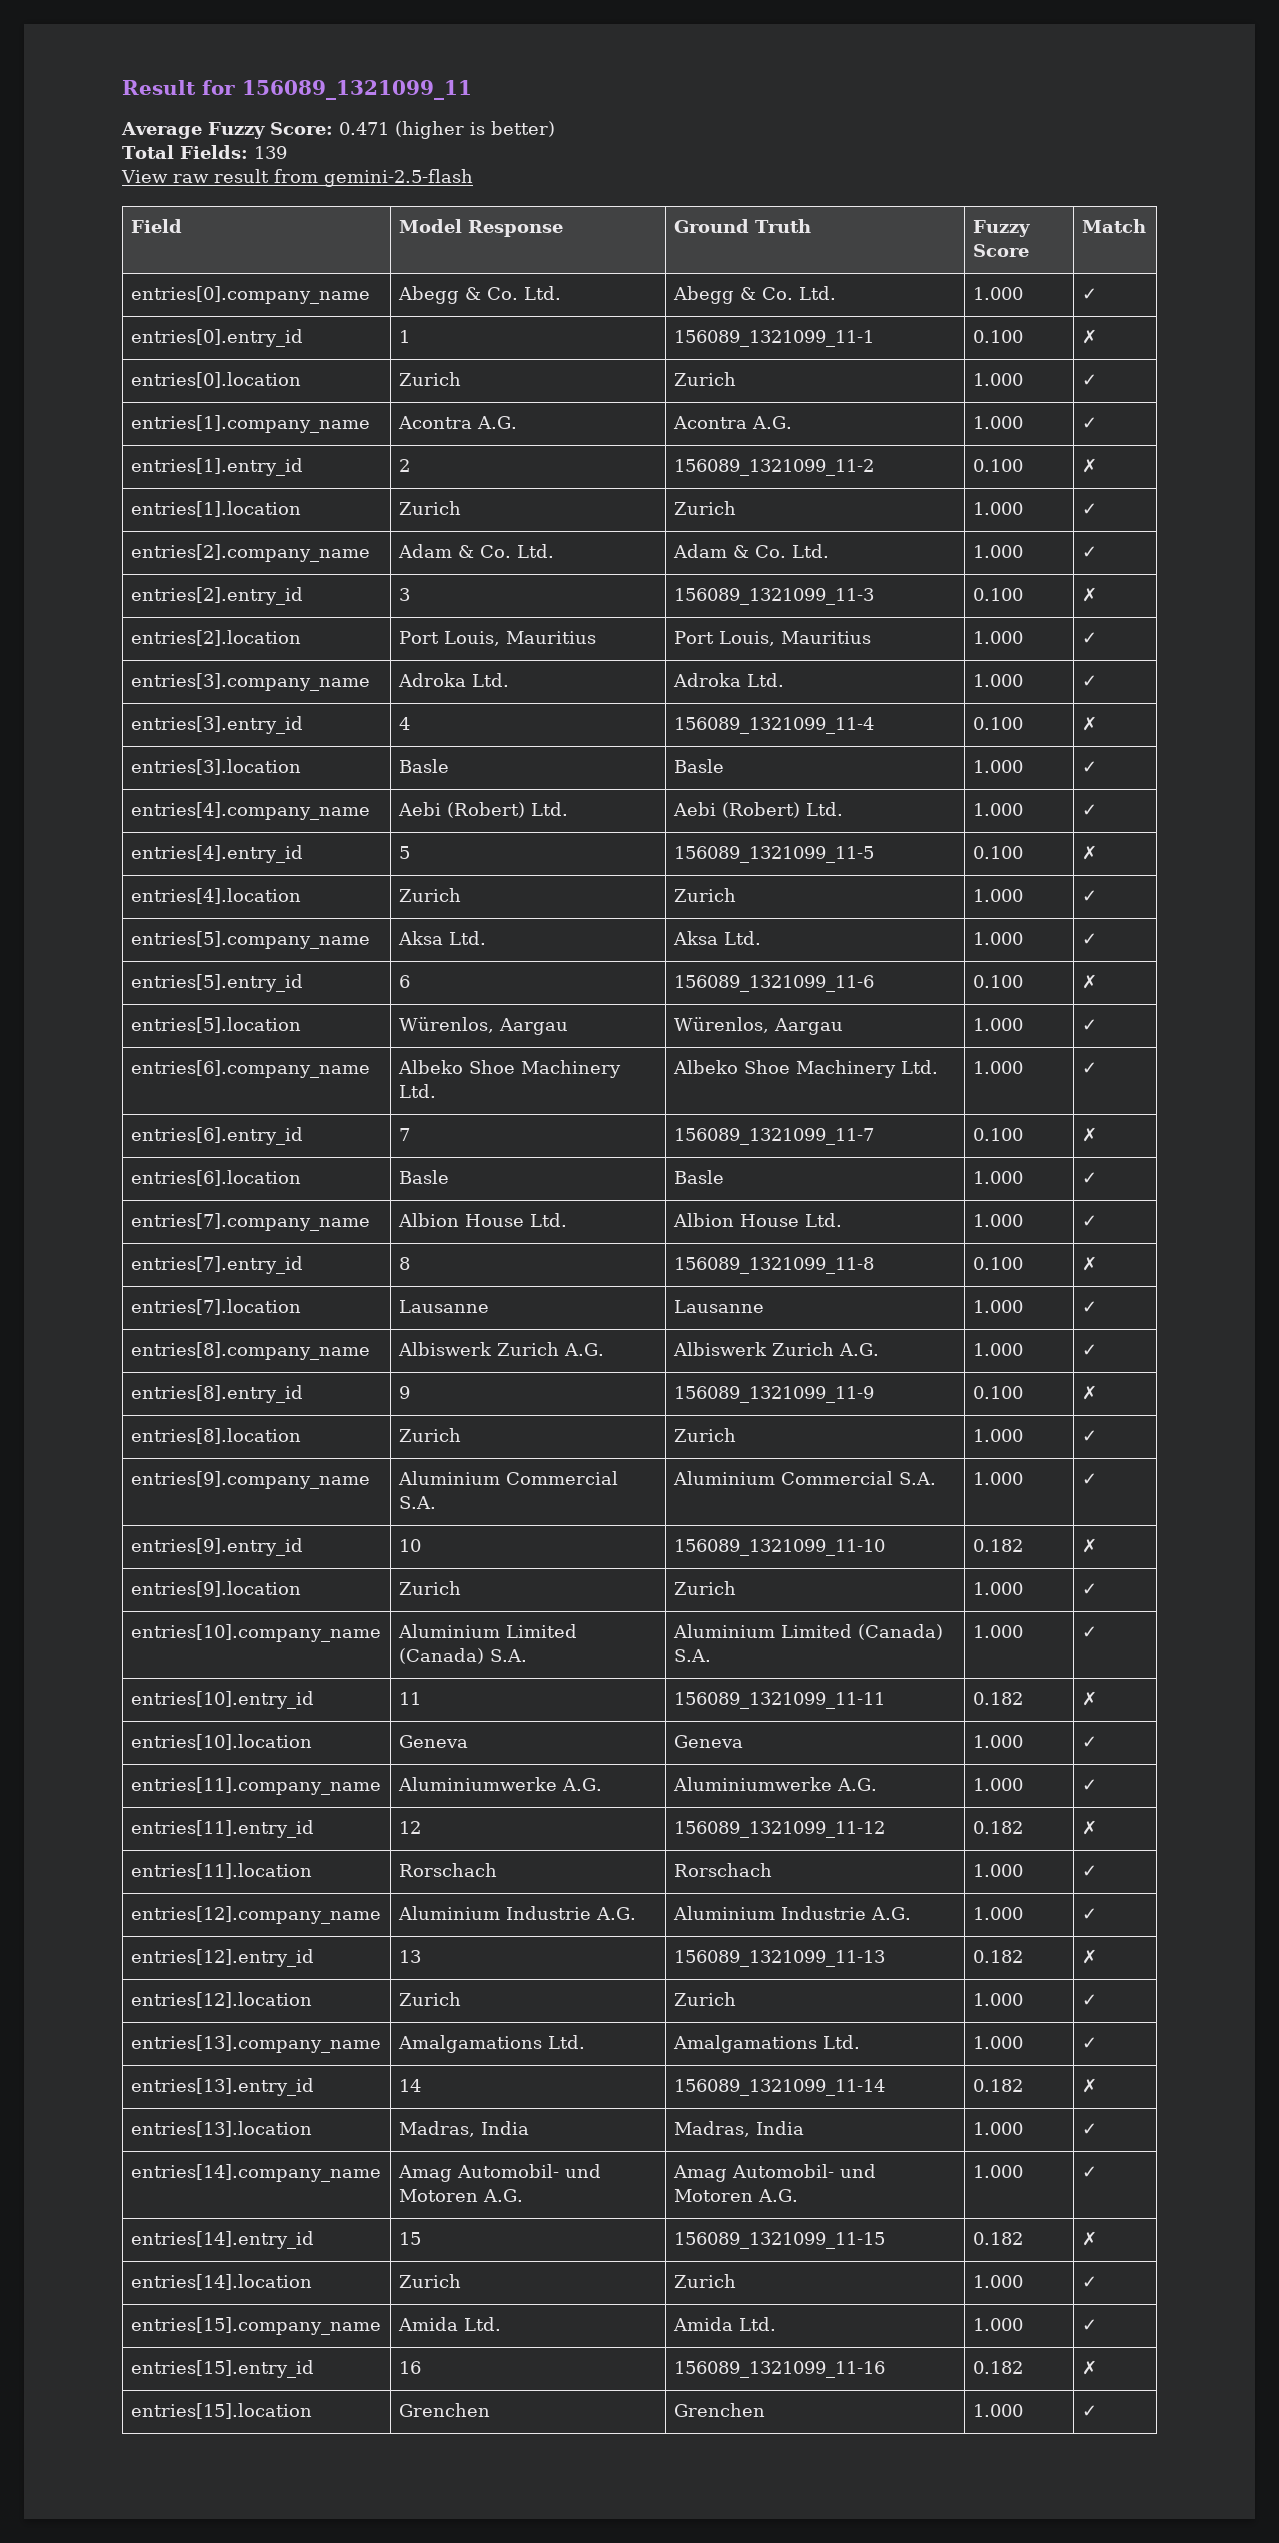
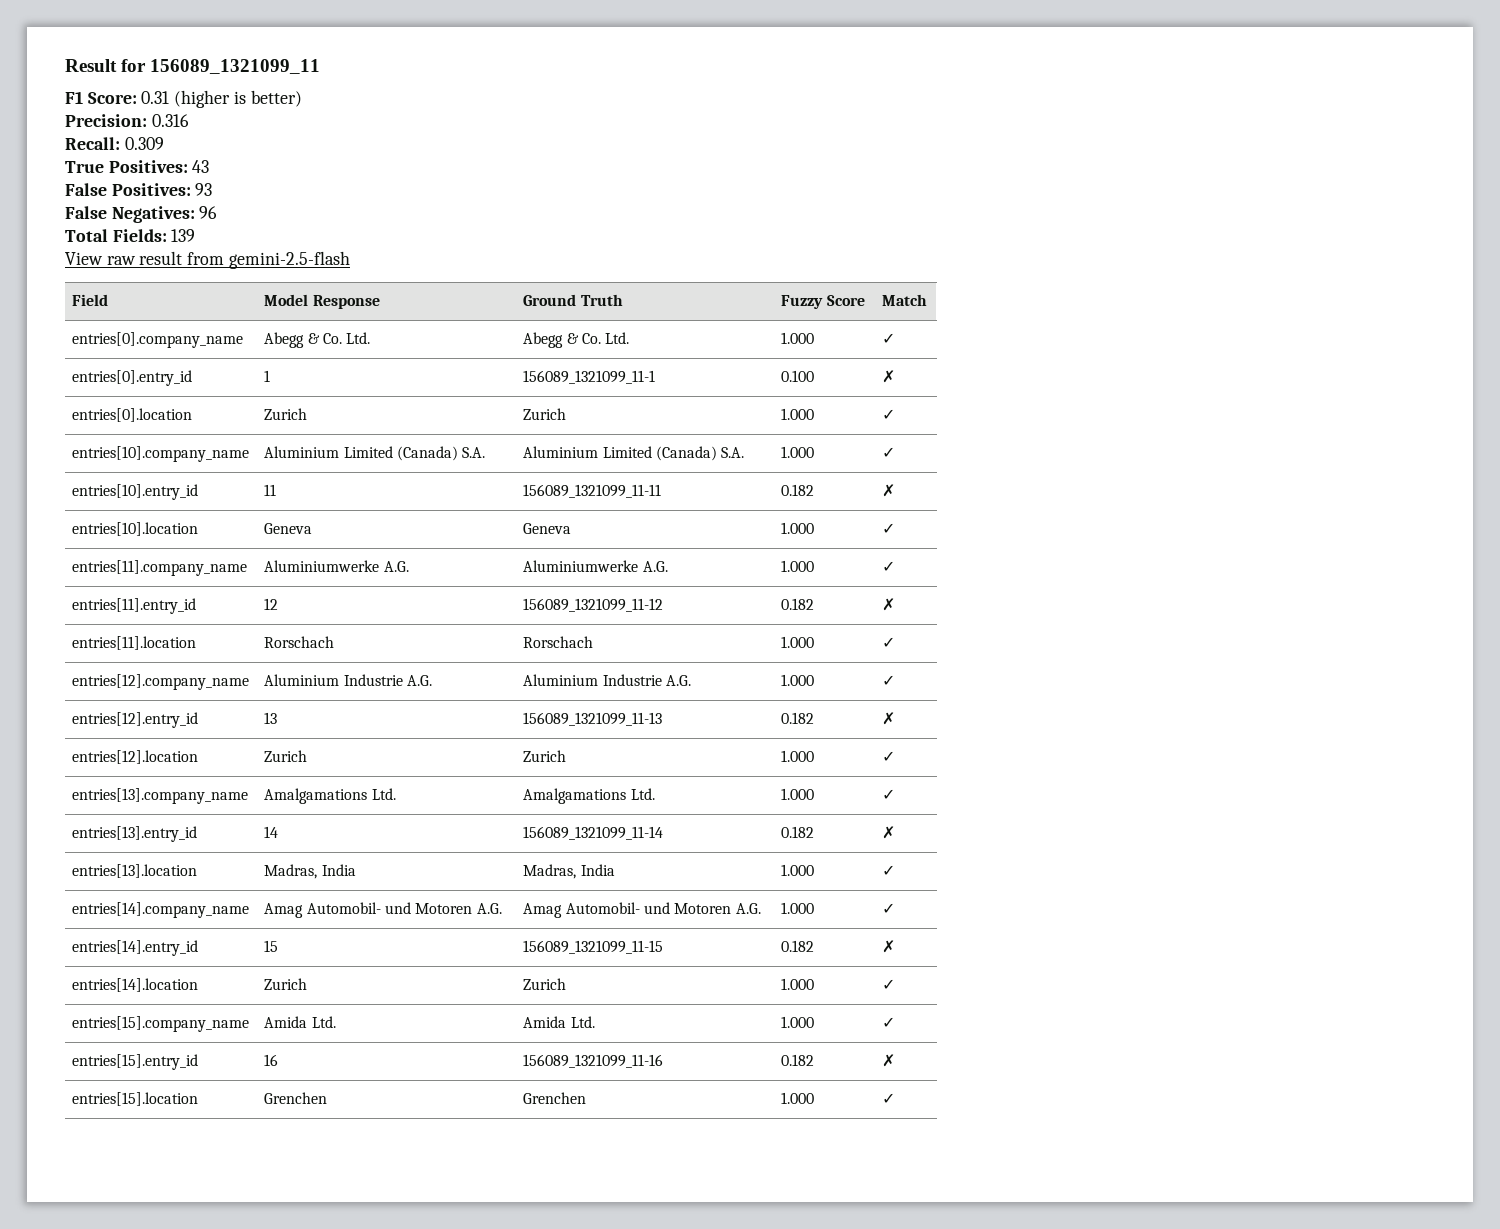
- Average Fuzzy Score: 0.471 (higher is better)
+ F1 Score: 0.31 (higher is better)
+ Precision: 0.316
+ Recall: 0.309
+ True Positives: 43
+ False Positives: 93
+ False Negatives: 96
- entries[1].company_name | Acontra A.G. | Acontra A.G. | 1.000 | ✓
- entries[1].entry_id | 2 | 156089_1321099_11-2 | 0.100 | ✗
- entries[1].location | Zurich | Zurich | 1.000 | ✓
- entries[2].company_name | Adam & Co. Ltd. | Adam & Co. Ltd. | 1.000 | ✓
- entries[2].entry_id | 3 | 156089_1321099_11-3 | 0.100 | ✗
- entries[2].location | Port Louis, Mauritius | Port Louis, Mauritius | 1.000 | ✓
- entries[3].company_name | Adroka Ltd. | Adroka Ltd. | 1.000 | ✓
- entries[3].entry_id | 4 | 156089_1321099_11-4 | 0.100 | ✗
- entries[3].location | Basle | Basle | 1.000 | ✓
- entries[4].company_name | Aebi (Robert) Ltd. | Aebi (Robert) Ltd. | 1.000 | ✓
- entries[4].entry_id | 5 | 156089_1321099_11-5 | 0.100 | ✗
- entries[4].location | Zurich | Zurich | 1.000 | ✓
- entries[5].company_name | Aksa Ltd. | Aksa Ltd. | 1.000 | ✓
- entries[5].entry_id | 6 | 156089_1321099_11-6 | 0.100 | ✗
- entries[5].location | Würenlos, Aargau | Würenlos, Aargau | 1.000 | ✓
- entries[6].company_name | Albeko Shoe Machinery Ltd. | Albeko Shoe Machinery Ltd. | 1.000 | ✓
- entries[6].entry_id | 7 | 156089_1321099_11-7 | 0.100 | ✗
- entries[6].location | Basle | Basle | 1.000 | ✓
- entries[7].company_name | Albion House Ltd. | Albion House Ltd. | 1.000 | ✓
- entries[7].entry_id | 8 | 156089_1321099_11-8 | 0.100 | ✗
- entries[7].location | Lausanne | Lausanne | 1.000 | ✓
- entries[8].company_name | Albiswerk Zurich A.G. | Albiswerk Zurich A.G. | 1.000 | ✓
- entries[8].entry_id | 9 | 156089_1321099_11-9 | 0.100 | ✗
- entries[8].location | Zurich | Zurich | 1.000 | ✓
- entries[9].company_name | Aluminium Commercial S.A. | Aluminium Commercial S.A. | 1.000 | ✓
- entries[9].entry_id | 10 | 156089_1321099_11-10 | 0.182 | ✗
- entries[9].location | Zurich | Zurich | 1.000 | ✓

